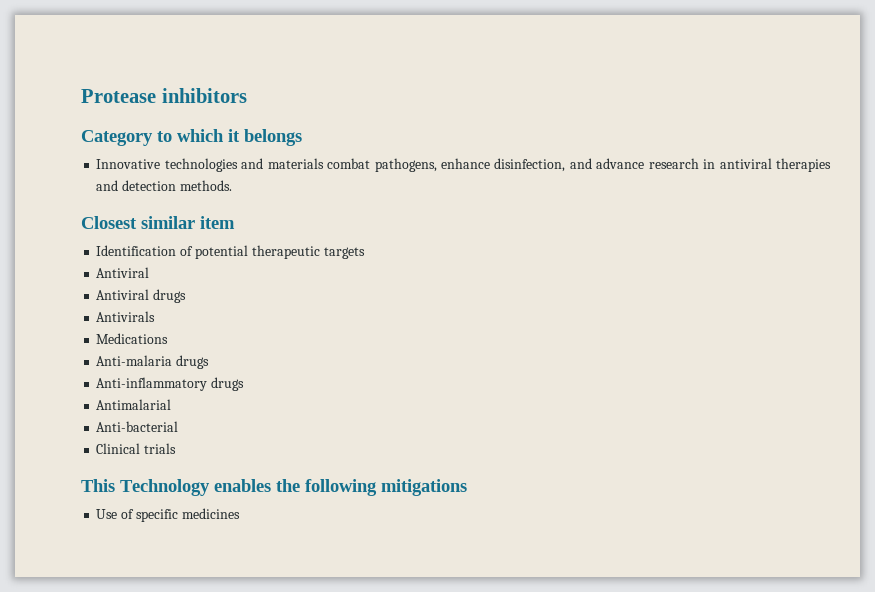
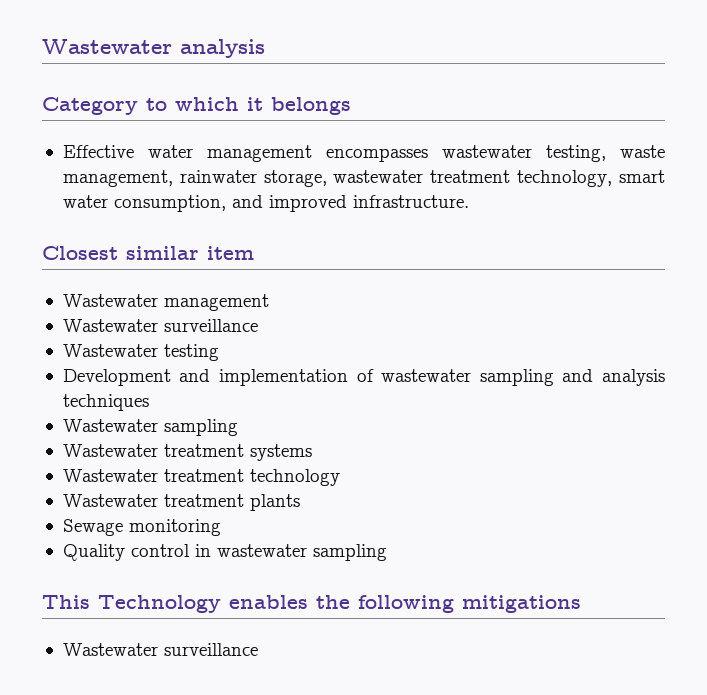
- Protease inhibitors
+ Wastewater analysis
- Innovative technologies and materials combat pathogens, enhance disinfection, and advance research in antiviral therapies and detection methods.
+ Effective water management encompasses wastewater testing, waste management, rainwater storage, wastewater treatment technology, smart water consumption, and improved infrastructure.
  Closest similar item
- Identification of potential therapeutic targets
- Antiviral
- Antiviral drugs
- Antivirals
- Medications
- Anti-malaria drugs
- Anti-inflammatory drugs
- Antimalarial
- Anti-bacterial
- Clinical trials
+ Wastewater management
+ Wastewater surveillance
+ Wastewater testing
+ Development and implementation of wastewater sampling and analysis techniques
+ Wastewater sampling
+ Wastewater treatment systems
+ Wastewater treatment technology
+ Wastewater treatment plants
+ Sewage monitoring
+ Quality control in wastewater sampling
  This Technology enables the following mitigations
- Use of specific medicines
+ Wastewater surveillance

